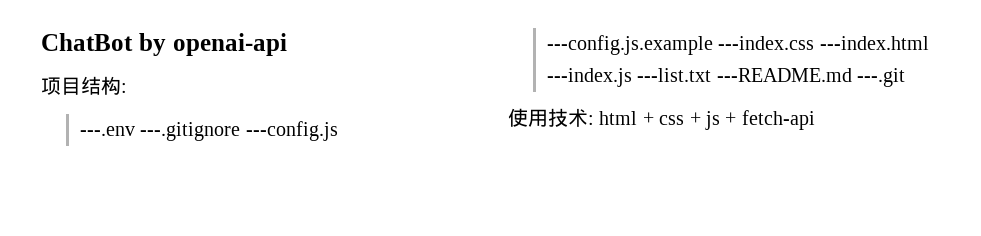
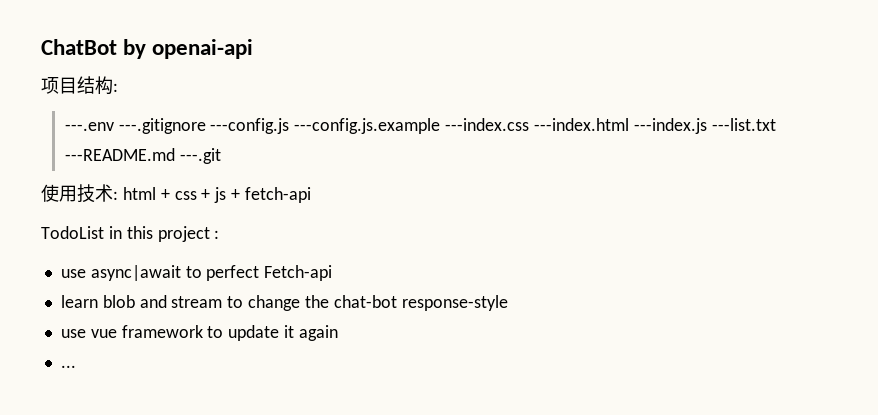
+ TodoList in this project :
+ use async|await to perfect Fetch-api
+ learn blob and stream to change the chat-bot response-style
+ use vue framework to update it again
+ ...

